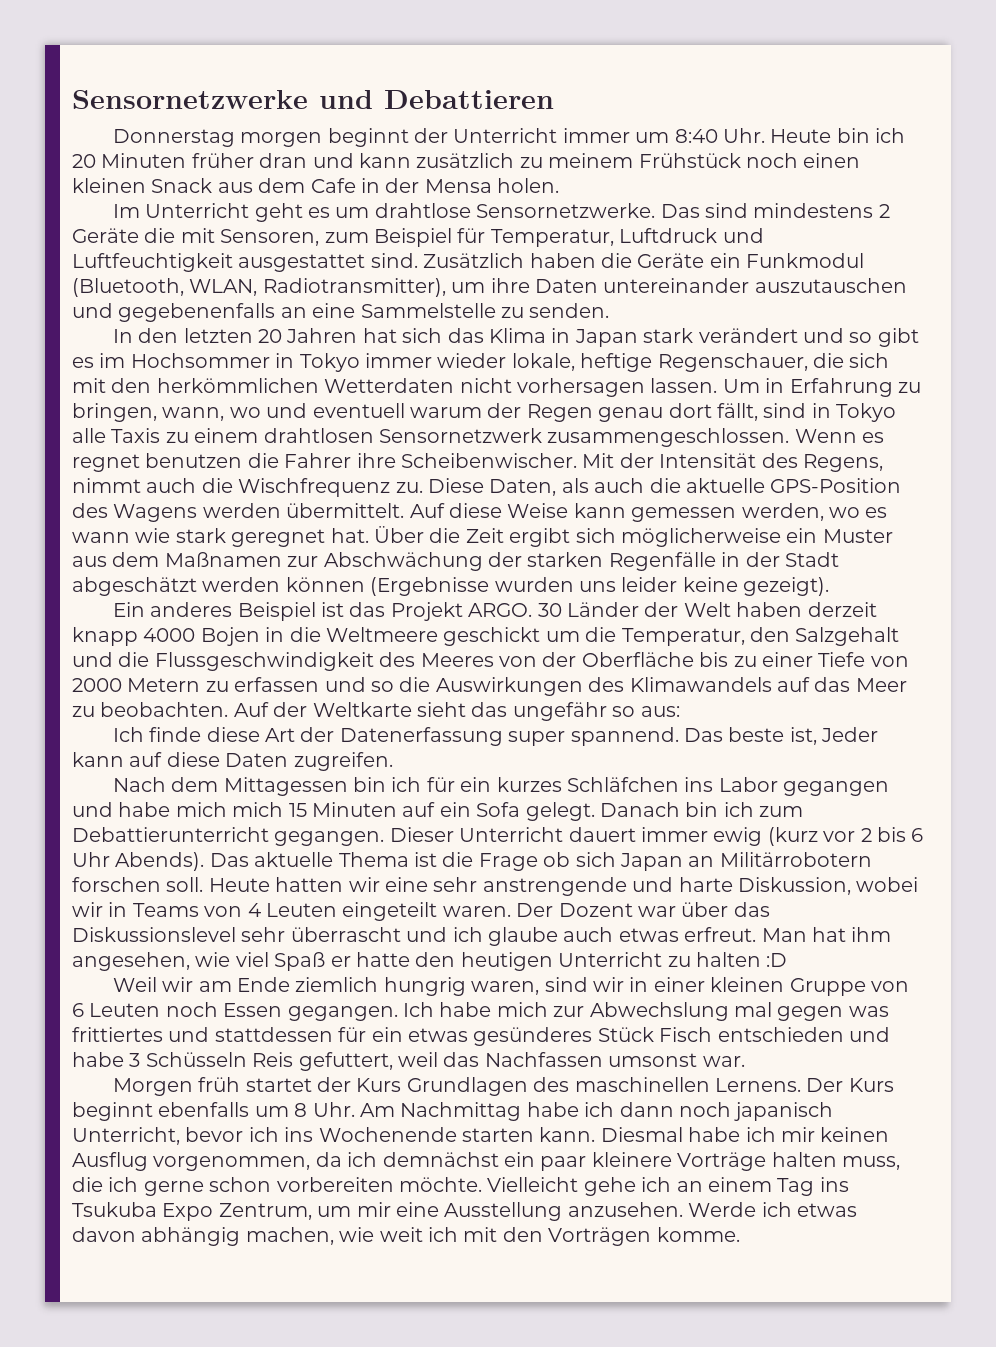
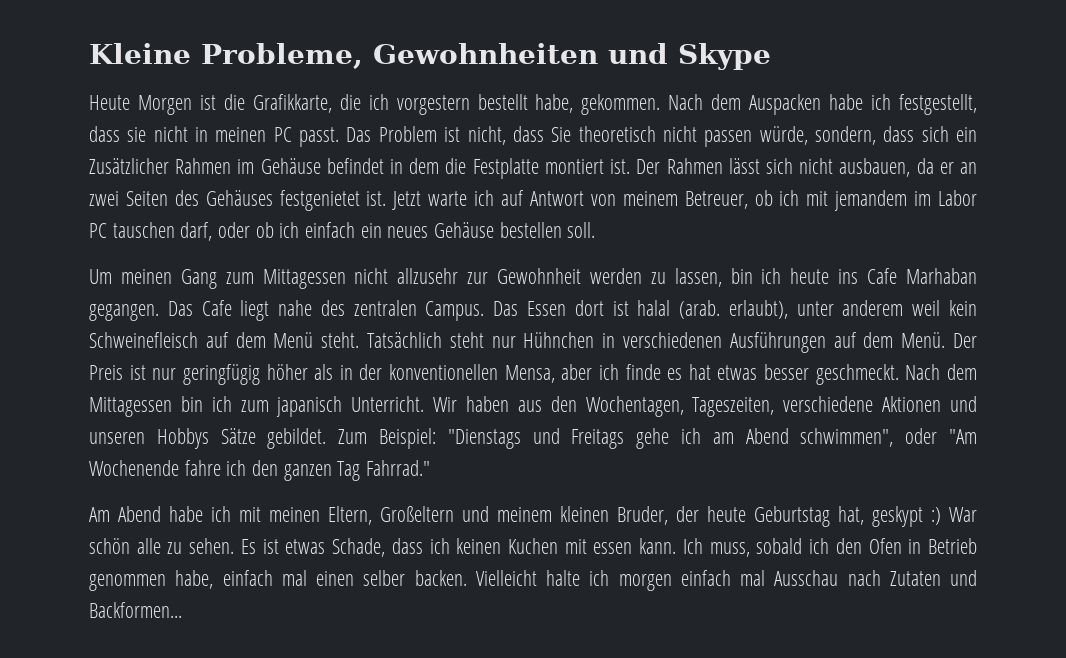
- Sensornetzwerke und Debattieren
- Donnerstag morgen beginnt der Unterricht immer um 8:40 Uhr. Heute bin ich 20 Minuten früher dran und kann zusätzlich zu meinem Frühstück noch einen kleinen Snack aus dem Cafe in der Mensa holen.
- Im Unterricht geht es um drahtlose Sensornetzwerke. Das sind mindestens 2 Geräte die mit Sensoren, zum Beispiel für Temperatur, Luftdruck und Luftfeuchtigkeit ausgestattet sind. Zusätzlich haben die Geräte ein Funkmodul (Bluetooth, WLAN, Radiotransmitter), um ihre Daten untereinander auszutauschen und gegebenenfalls an eine Sammelstelle zu senden.
- In den letzten 20 Jahren hat sich das Klima in Japan stark verändert und so gibt es im Hochsommer in Tokyo immer wieder lokale, heftige Regenschauer, die sich mit den herkömmlichen Wetterdaten nicht vorhersagen lassen. Um in Erfahrung zu bringen, wann, wo und eventuell warum der Regen genau dort fällt, sind in Tokyo alle Taxis zu einem drahtlosen Sensornetzwerk zusammengeschlossen. Wenn es regnet benutzen die Fahrer ihre Scheibenwischer. Mit der Intensität des Regens, nimmt auch die Wischfrequenz zu. Diese Daten, als auch die aktuelle GPS-Position des Wagens werden übermittelt. Auf diese Weise kann gemessen werden, wo es wann wie stark geregnet hat. Über die Zeit ergibt sich möglicherweise ein Muster aus dem Maßnamen zur Abschwächung der starken Regenfälle in der Stadt abgeschätzt werden können (Ergebnisse wurden uns leider keine gezeigt).
- Ein anderes Beispiel ist das Projekt ARGO. 30 Länder der Welt haben derzeit knapp 4000 Bojen in die Weltmeere geschickt um die Temperatur, den Salzgehalt und die Flussgeschwindigkeit des Meeres von der Oberfläche bis zu einer Tiefe von 2000 Metern zu erfassen und so die Auswirkungen des Klimawandels auf das Meer zu beobachten. Auf der Weltkarte sieht das ungefähr so aus:
- Ich finde diese Art der Datenerfassung super spannend. Das beste ist, Jeder kann auf diese Daten zugreifen.
- Nach dem Mittagessen bin ich für ein kurzes Schläfchen ins Labor gegangen und habe mich mich 15 Minuten auf ein Sofa gelegt. Danach bin ich zum Debattierunterricht gegangen. Dieser Unterricht dauert immer ewig (kurz vor 2 bis 6 Uhr Abends). Das aktuelle Thema ist die Frage ob sich Japan an Militärrobotern forschen soll. Heute hatten wir eine sehr anstrengende und harte Diskussion, wobei wir in Teams von 4 Leuten eingeteilt waren. Der Dozent war über das Diskussionslevel sehr überrascht und ich glaube auch etwas erfreut. Man hat ihm angesehen, wie viel Spaß er hatte den heutigen Unterricht zu halten :D
- Weil wir am Ende ziemlich hungrig waren, sind wir in einer kleinen Gruppe von 6 Leuten noch Essen gegangen. Ich habe mich zur Abwechslung mal gegen was frittiertes und stattdessen für ein etwas gesünderes Stück Fisch entschieden und habe 3 Schüsseln Reis gefuttert, weil das Nachfassen umsonst war.
- Morgen früh startet der Kurs Grundlagen des maschinellen Lernens. Der Kurs beginnt ebenfalls um 8 Uhr. Am Nachmittag habe ich dann noch japanisch Unterricht, bevor ich ins Wochenende starten kann. Diesmal habe ich mir keinen Ausflug vorgenommen, da ich demnächst ein paar kleinere Vorträge halten muss, die ich gerne schon vorbereiten möchte. Vielleicht gehe ich an einem Tag ins Tsukuba Expo Zentrum, um mir eine Ausstellung anzusehen. Werde ich etwas davon abhängig machen, wie weit ich mit den Vorträgen komme.
+ Kleine Probleme, Gewohnheiten und Skype
+ Heute Morgen ist die Grafikkarte, die ich vorgestern bestellt habe, gekommen. Nach dem Auspacken habe ich festgestellt, dass sie nicht in meinen PC passt. Das Problem ist nicht, dass Sie theoretisch nicht passen würde, sondern, dass sich ein Zusätzlicher Rahmen im Gehäuse befindet in dem die Festplatte montiert ist. Der Rahmen lässt sich nicht ausbauen, da er an zwei Seiten des Gehäuses festgenietet ist. Jetzt warte ich auf Antwort von meinem Betreuer, ob ich mit jemandem im Labor PC tauschen darf, oder ob ich einfach ein neues Gehäuse bestellen soll.
+ Um meinen Gang zum Mittagessen nicht allzusehr zur Gewohnheit werden zu lassen, bin ich heute ins Cafe Marhaban gegangen. Das Cafe liegt nahe des zentralen Campus. Das Essen dort ist halal (arab. erlaubt), unter anderem weil kein Schweinefleisch auf dem Menü steht. Tatsächlich steht nur Hühnchen in verschiedenen Ausführungen auf dem Menü. Der Preis ist nur geringfügig höher als in der konventionellen Mensa, aber ich finde es hat etwas besser geschmeckt. Nach dem Mittagessen bin ich zum japanisch Unterricht. Wir haben aus den Wochentagen, Tageszeiten, verschiedene Aktionen und unseren Hobbys Sätze gebildet. Zum Beispiel: "Dienstags und Freitags gehe ich am Abend schwimmen", oder "Am Wochenende fahre ich den ganzen Tag Fahrrad."
+ Am Abend habe ich mit meinen Eltern, Großeltern und meinem kleinen Bruder, der heute Geburtstag hat, geskypt :) War schön alle zu sehen. Es ist etwas Schade, dass ich keinen Kuchen mit essen kann. Ich muss, sobald ich den Ofen in Betrieb genommen habe, einfach mal einen selber backen. Vielleicht halte ich morgen einfach mal Ausschau nach Zutaten und Backformen...

